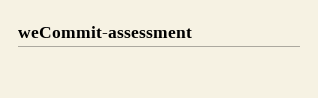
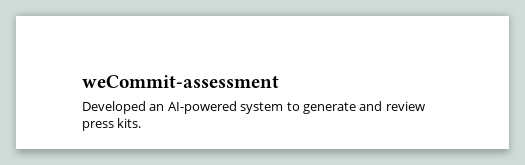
+ Developed an AI-powered system to generate and review press kits.

